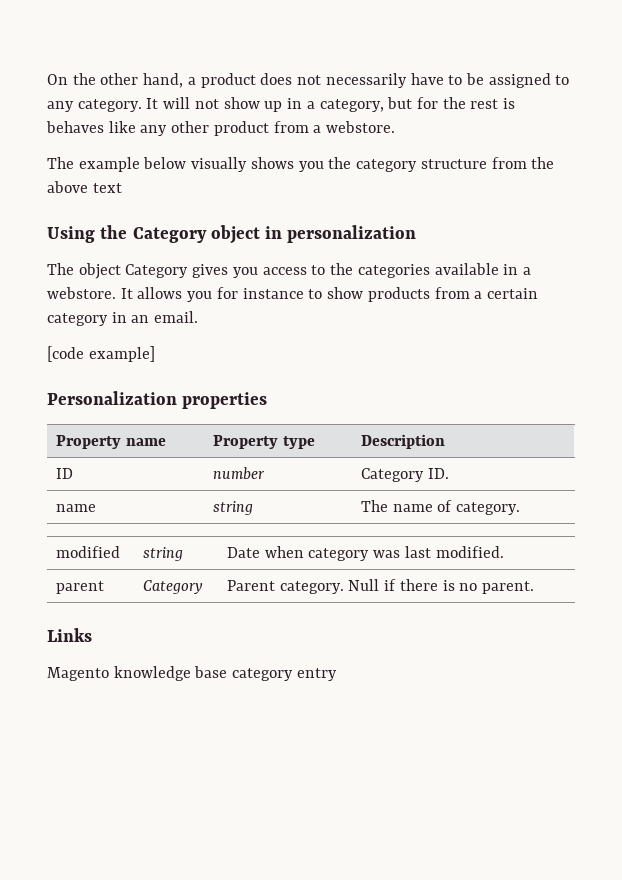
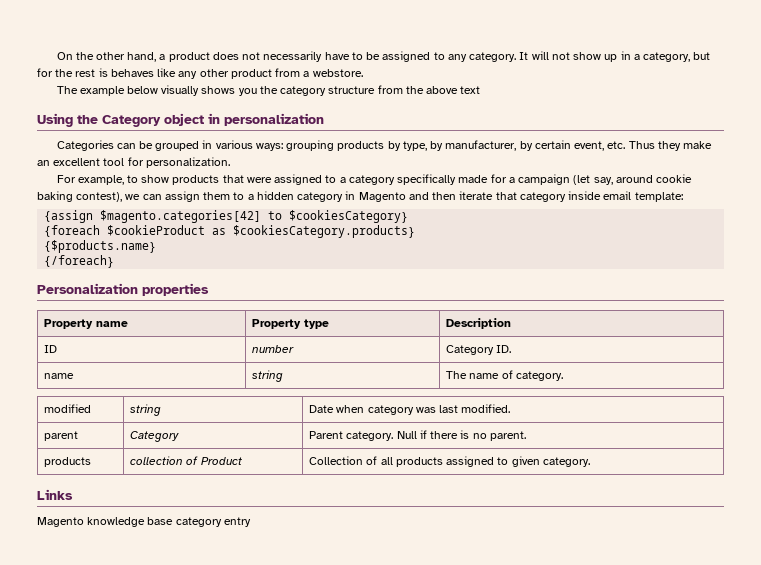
- The object Category gives you access to the categories available in a webstore. It allows you for instance to show products from a certain category in an email.
- [code example]
+ Categories can be grouped in various ways: grouping products by type, by manufacturer, by certain event, etc. Thus they make an excellent tool for personalization.
+ For example, to show products that were assigned to a category specifically made for a campaign (let say, around cookie baking contest), we can assign them to a hidden category in Magento and then iterate that category inside email template:
+ {assign $magento.categories[42] to $cookiesCategory}
+ {foreach $cookieProduct as $cookiesCategory.products}
+ {$products.name}
+ {/foreach}
+ products | collection of Product | Collection of all products assigned to given category.

